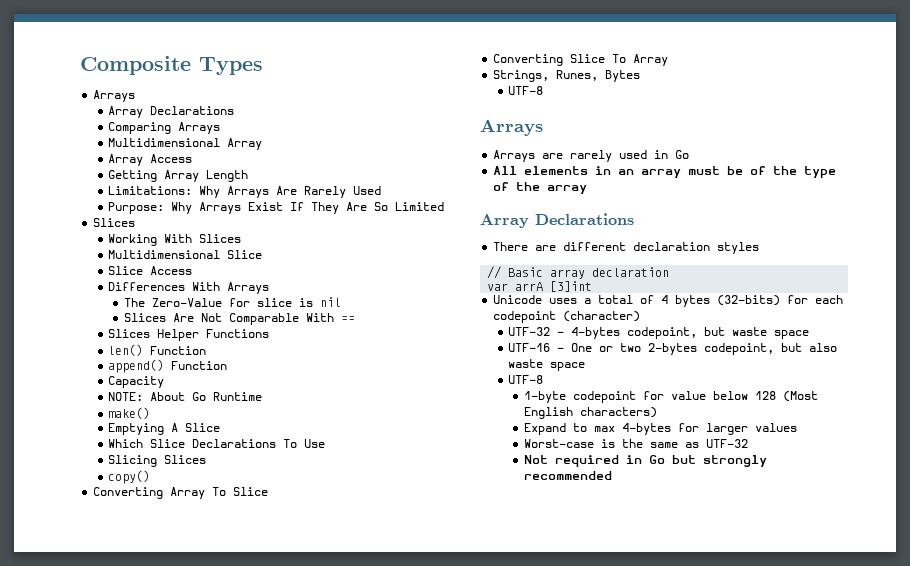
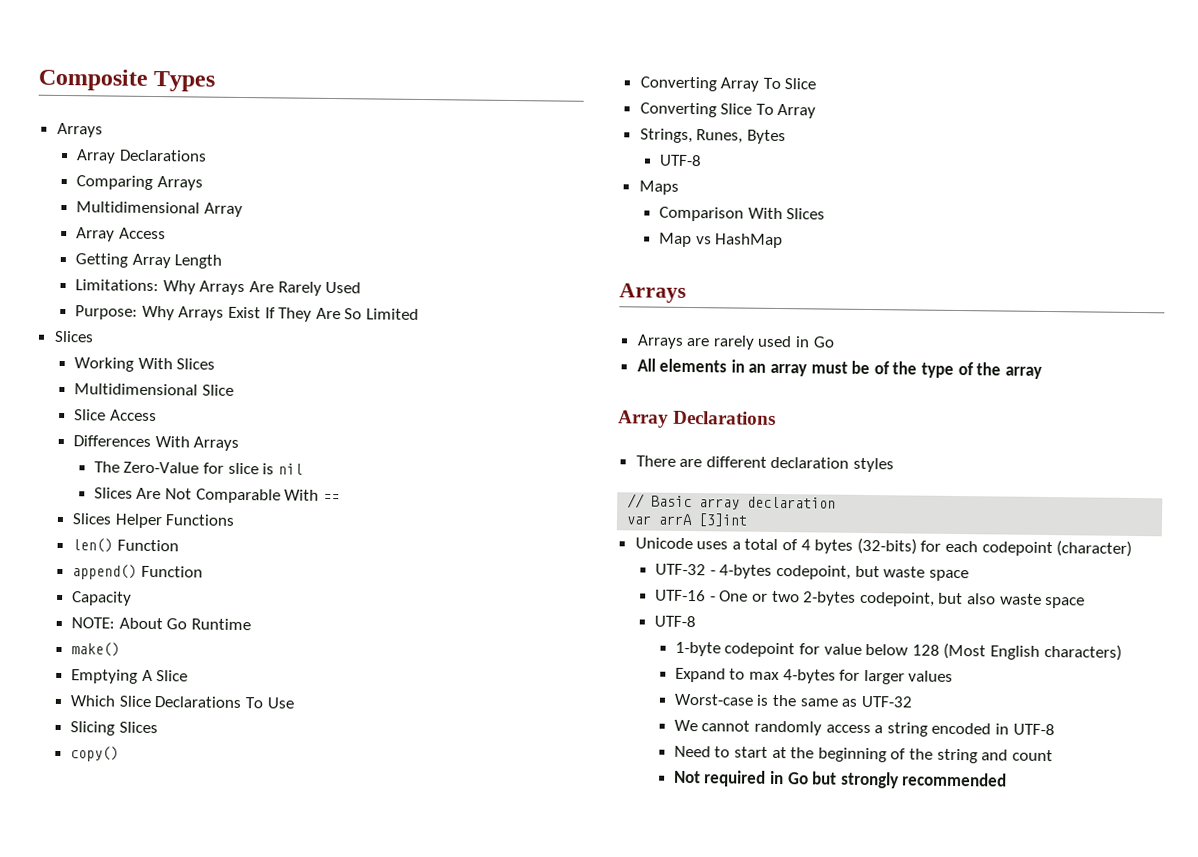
+ Maps
+ Comparison With Slices
+ Map vs HashMap
+ We cannot randomly access a string encoded in UTF-8
+ Need to start at the beginning of the string and count

